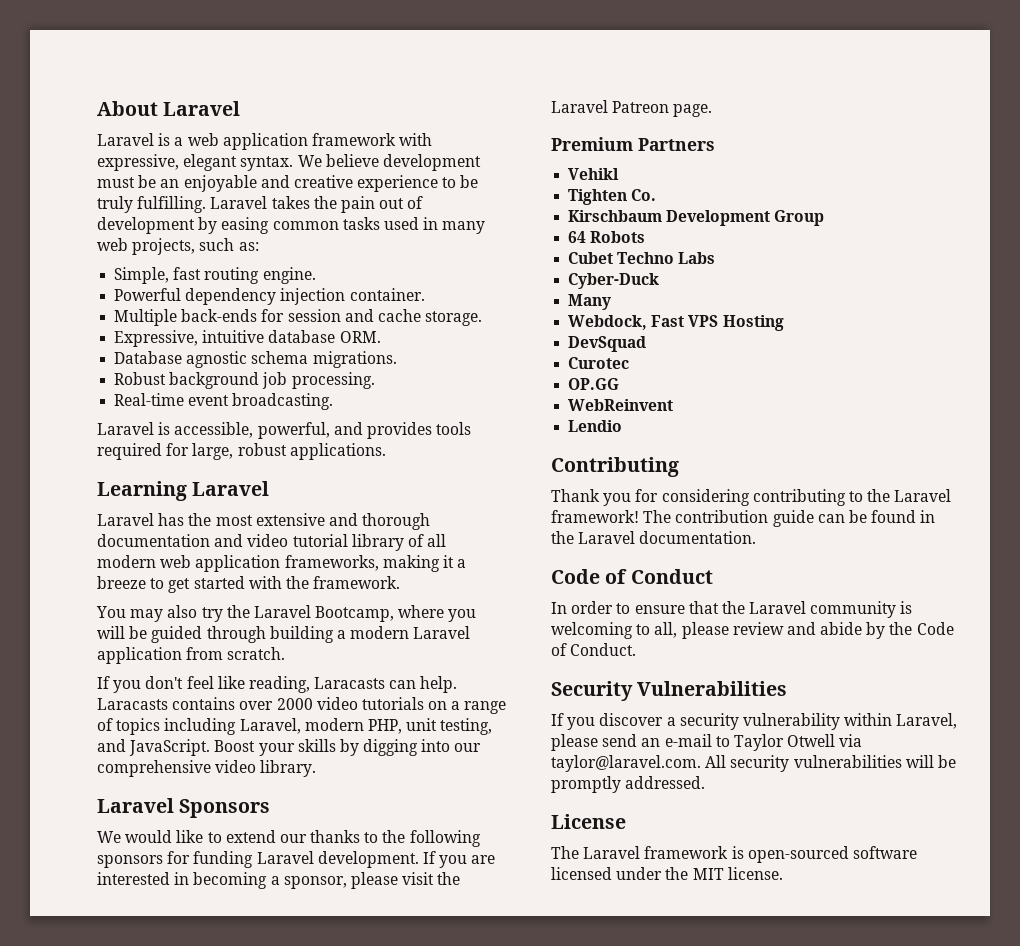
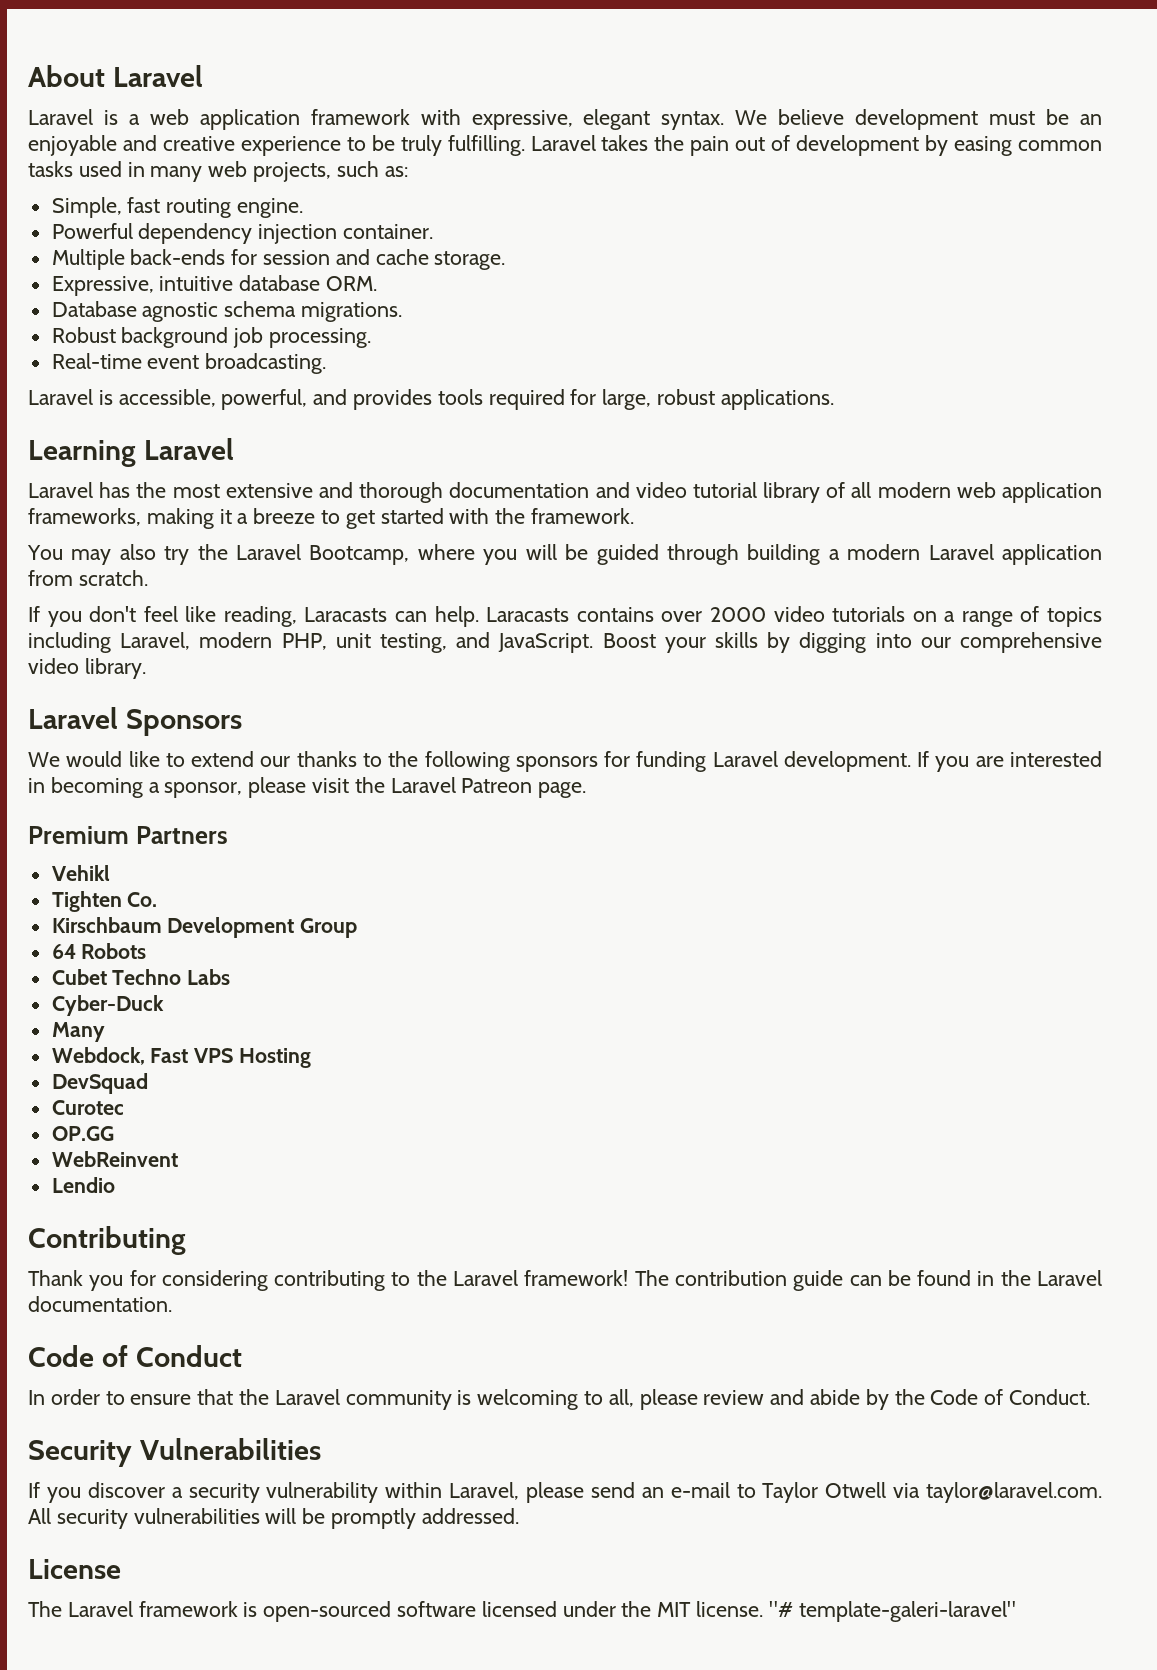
+ "# template-galeri-laravel"

